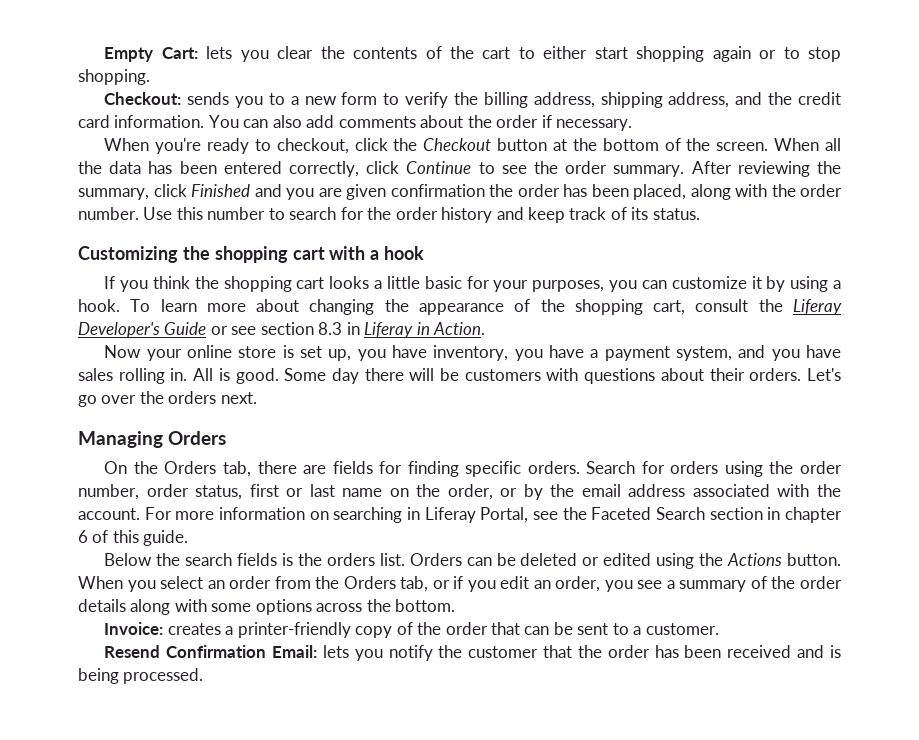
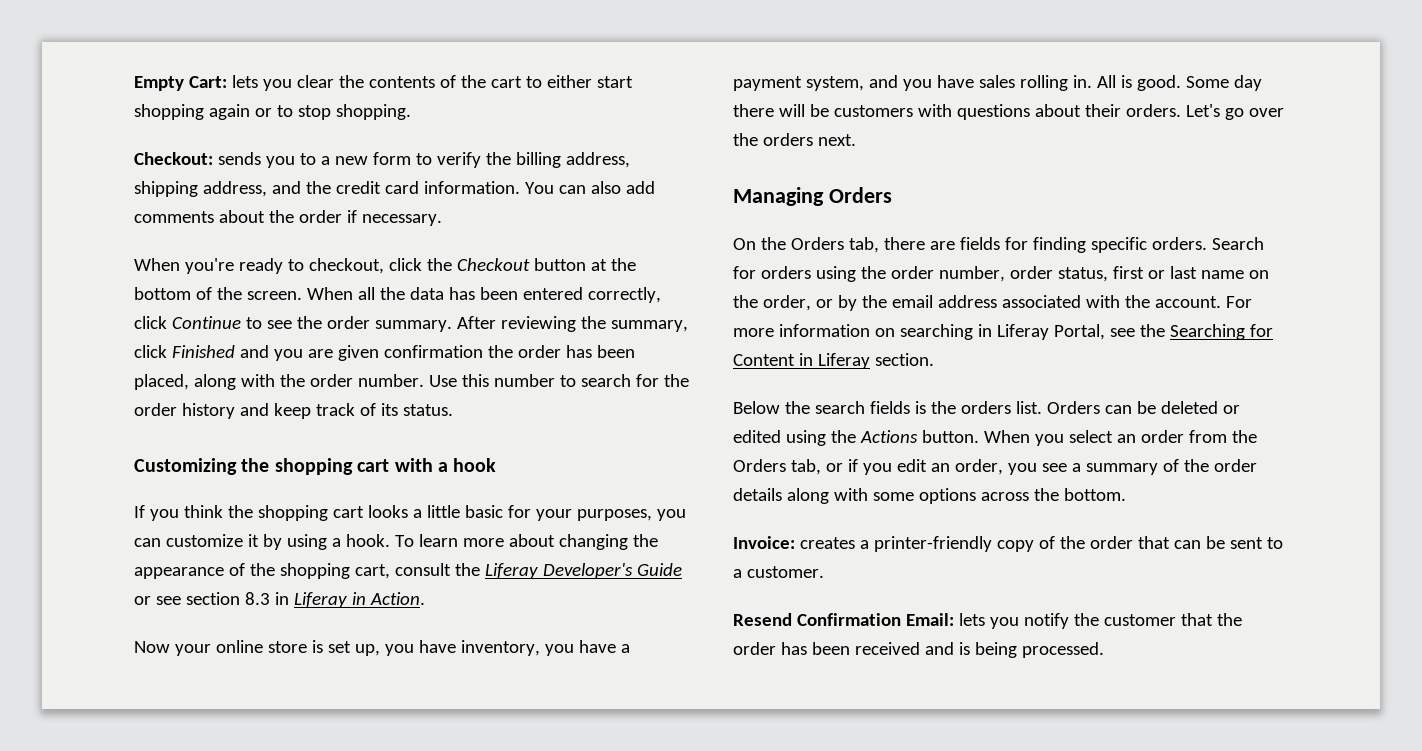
- For more information on searching in Liferay Portal, see the Faceted Search section in chapter 6 of this guide.
+ For more information on searching in Liferay Portal, see the Searching for Content in Liferay section.

